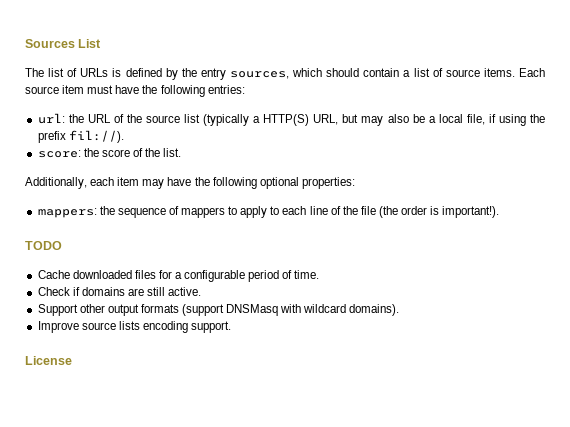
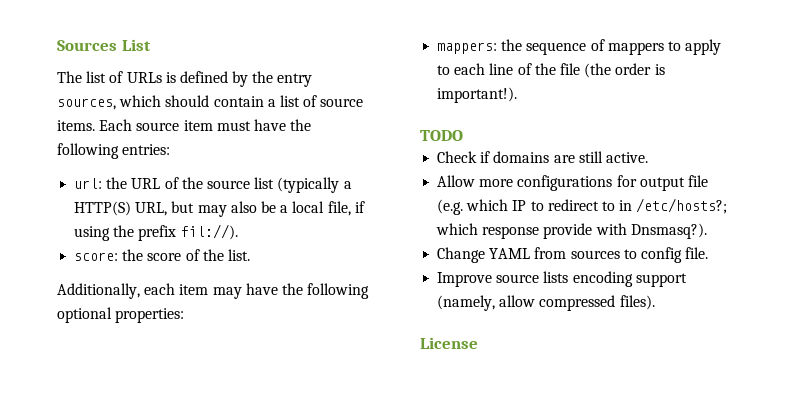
- Cache downloaded files for a configurable period of time.
- Support other output formats (support DNSMasq with wildcard domains).
+ Allow more configurations for output file (e.g. which IP to redirect to in /etc/hosts?; which response provide with Dnsmasq?).
+ Change YAML from sources to config file.
- Improve source lists encoding support.
+ Improve source lists encoding support (namely, allow compressed files).

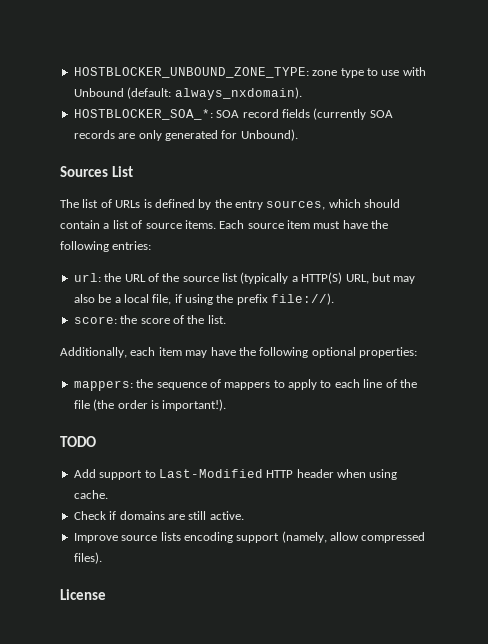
+ HOSTBLOCKER_UNBOUND_ZONE_TYPE: zone type to use with Unbound (default: always_nxdomain).
+ HOSTBLOCKER_SOA_*: SOA record fields (currently SOA records are only generated for Unbound).
- url: the URL of the source list (typically a HTTP(S) URL, but may also be a local file, if using the prefix fil://).
+ url: the URL of the source list (typically a HTTP(S) URL, but may also be a local file, if using the prefix file://).
+ Add support to Last-Modified HTTP header when using cache.
- Allow more configurations for output file (e.g. which IP to redirect to in /etc/hosts?; which response provide with Dnsmasq?).
- Change YAML from sources to config file.

